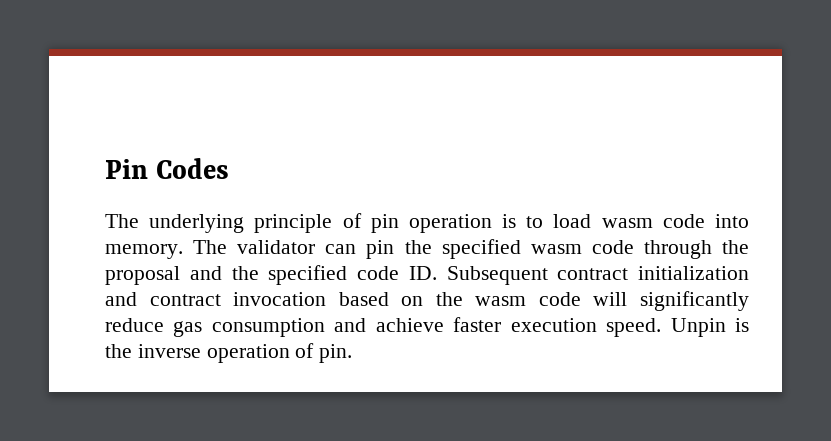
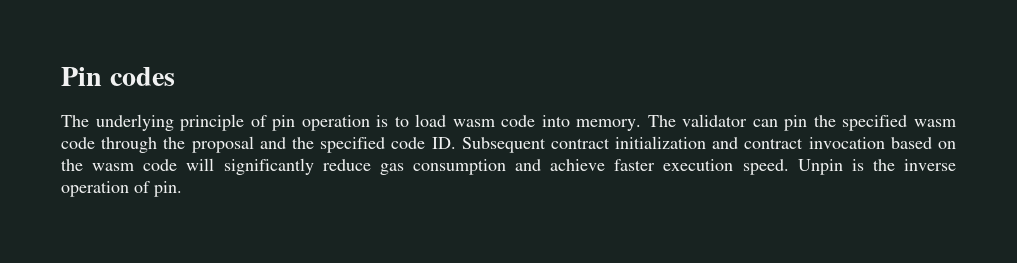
- Pin Codes
+ Pin codes

